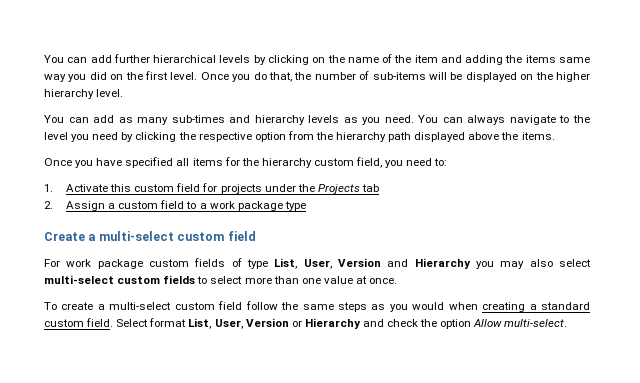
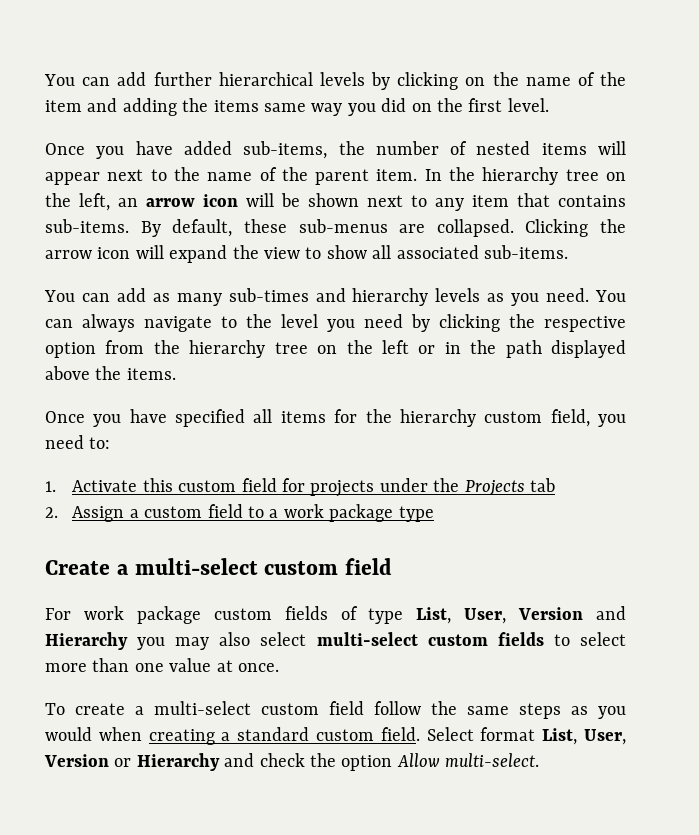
- You can add further hierarchical levels by clicking on the name of the item and adding the items same way you did on the first level. Once you do that, the number of sub-items will be displayed on the higher hierarchy level.
+ You can add further hierarchical levels by clicking on the name of the item and adding the items same way you did on the first level.
+ Once you have added sub-items, the number of nested items will appear next to the name of the parent item. In the hierarchy tree on the left, an arrow icon will be shown next to any item that contains sub-items. By default, these sub-menus are collapsed. Clicking the arrow icon will expand the view to show all associated sub-items.
- You can always navigate to the level you need by clicking the respective option from the hierarchy path displayed above the items.
+ You can always navigate to the level you need by clicking the respective option from the hierarchy tree on the left or in the path displayed above the items.

